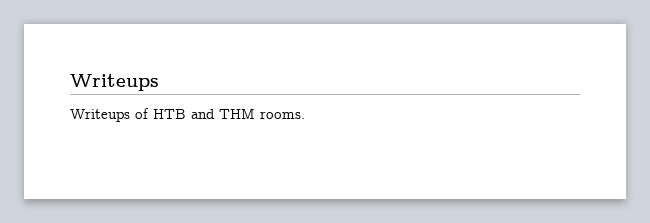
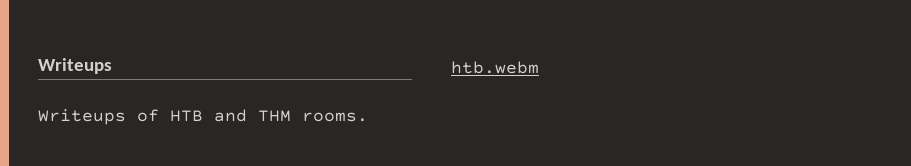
- Writeups of HTB and THM rooms.
+ Writeups of HTB and THM rooms. htb.webm

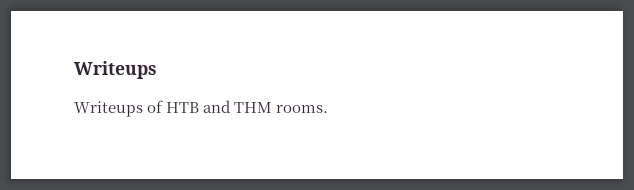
- Writeups of HTB and THM rooms. htb.webm
+ Writeups of HTB and THM rooms.

